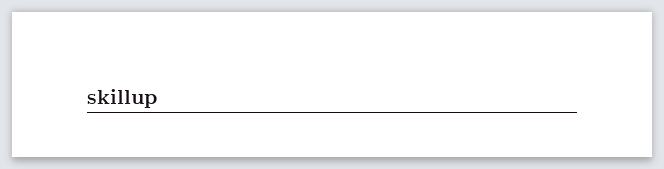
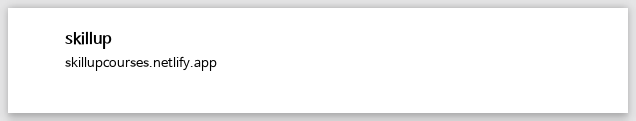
+ skillupcourses.netlify.app

